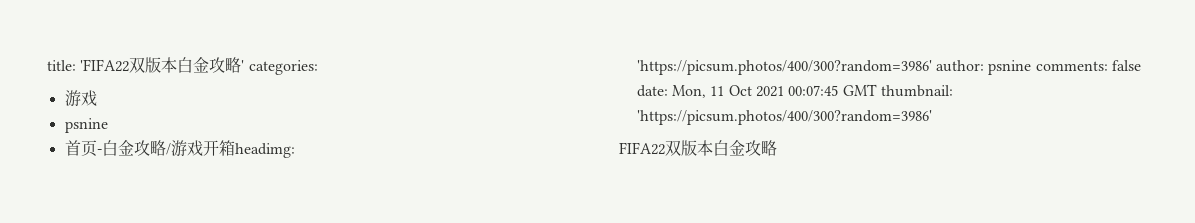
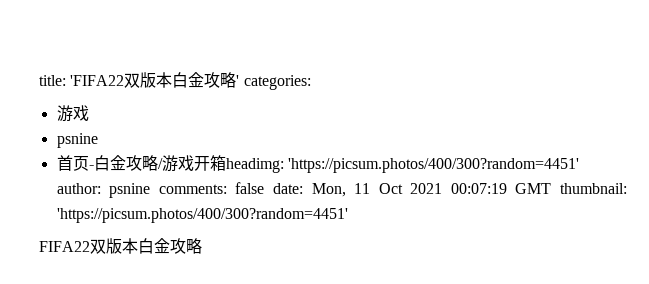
- 首页-白金攻略/游戏开箱headimg: 'https://picsum.photos/400/300?random=3986' author: psnine comments: false date: Mon, 11 Oct 2021 00:07:45 GMT thumbnail: 'https://picsum.photos/400/300?random=3986'
+ 首页-白金攻略/游戏开箱headimg: 'https://picsum.photos/400/300?random=4451' author: psnine comments: false date: Mon, 11 Oct 2021 00:07:19 GMT thumbnail: 'https://picsum.photos/400/300?random=4451'

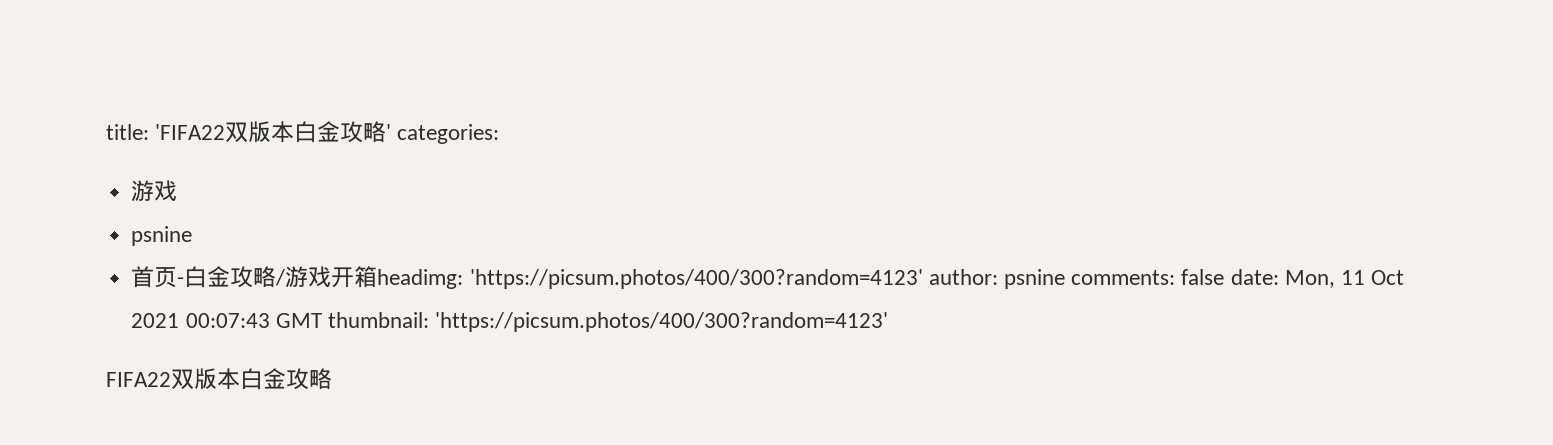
- 首页-白金攻略/游戏开箱headimg: 'https://picsum.photos/400/300?random=4451' author: psnine comments: false date: Mon, 11 Oct 2021 00:07:19 GMT thumbnail: 'https://picsum.photos/400/300?random=4451'
+ 首页-白金攻略/游戏开箱headimg: 'https://picsum.photos/400/300?random=4123' author: psnine comments: false date: Mon, 11 Oct 2021 00:07:43 GMT thumbnail: 'https://picsum.photos/400/300?random=4123'

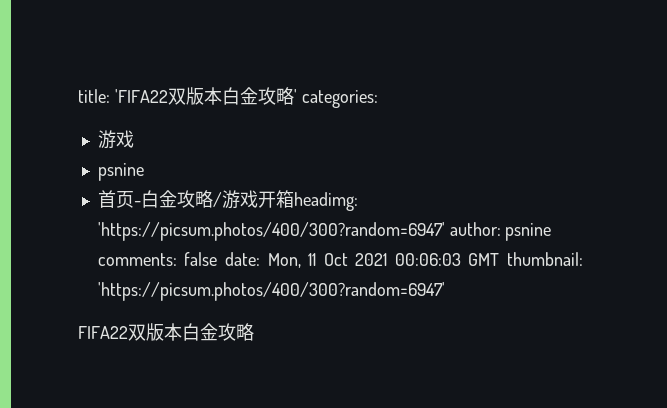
- 首页-白金攻略/游戏开箱headimg: 'https://picsum.photos/400/300?random=4123' author: psnine comments: false date: Mon, 11 Oct 2021 00:07:43 GMT thumbnail: 'https://picsum.photos/400/300?random=4123'
+ 首页-白金攻略/游戏开箱headimg: 'https://picsum.photos/400/300?random=6947' author: psnine comments: false date: Mon, 11 Oct 2021 00:06:03 GMT thumbnail: 'https://picsum.photos/400/300?random=6947'

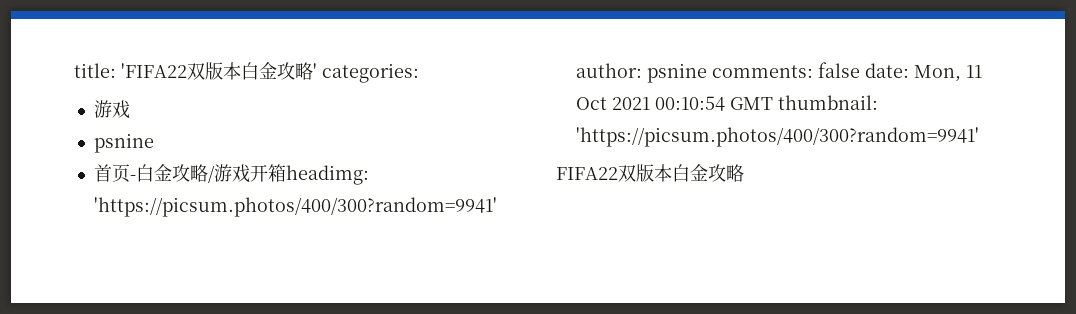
- 首页-白金攻略/游戏开箱headimg: 'https://picsum.photos/400/300?random=6947' author: psnine comments: false date: Mon, 11 Oct 2021 00:06:03 GMT thumbnail: 'https://picsum.photos/400/300?random=6947'
+ 首页-白金攻略/游戏开箱headimg: 'https://picsum.photos/400/300?random=9941' author: psnine comments: false date: Mon, 11 Oct 2021 00:10:54 GMT thumbnail: 'https://picsum.photos/400/300?random=9941'

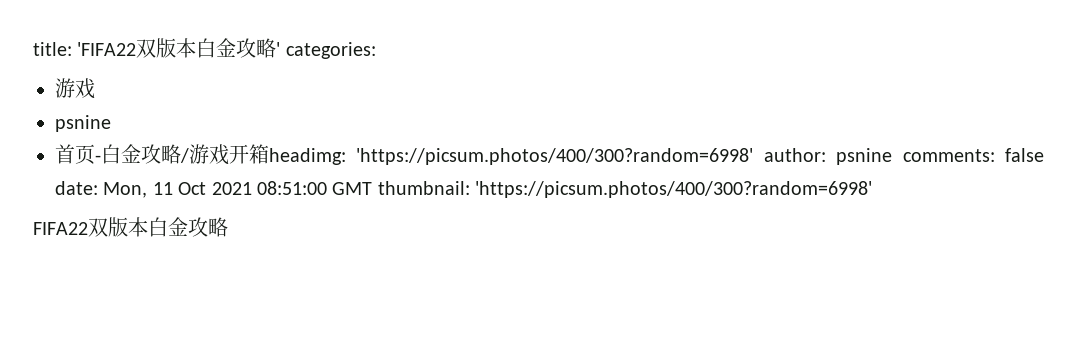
- 首页-白金攻略/游戏开箱headimg: 'https://picsum.photos/400/300?random=9941' author: psnine comments: false date: Mon, 11 Oct 2021 00:10:54 GMT thumbnail: 'https://picsum.photos/400/300?random=9941'
+ 首页-白金攻略/游戏开箱headimg: 'https://picsum.photos/400/300?random=6998' author: psnine comments: false date: Mon, 11 Oct 2021 08:51:00 GMT thumbnail: 'https://picsum.photos/400/300?random=6998'

